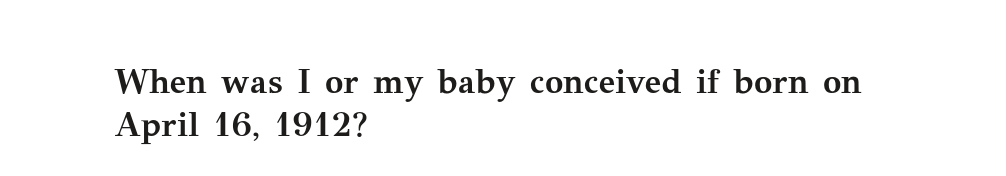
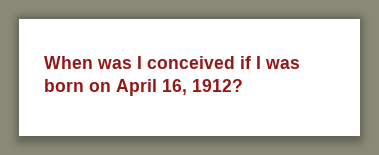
- When was I or my baby conceived if born on April 16, 1912?
+ When was I conceived if I was born on April 16, 1912?

